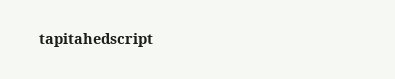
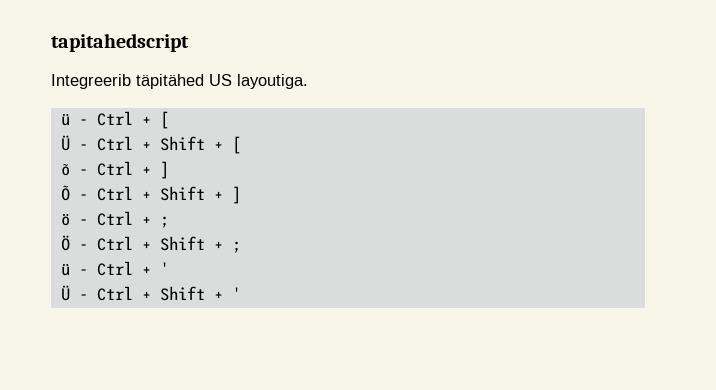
+ Integreerib täpitähed US layoutiga.
+ ü - Ctrl + [
+ Ü - Ctrl + Shift + [
+ õ - Ctrl + ]
+ Õ - Ctrl + Shift + ]
+ ö - Ctrl + ;
+ Ö - Ctrl + Shift + ;
+ ü - Ctrl + '
+ Ü - Ctrl + Shift + '

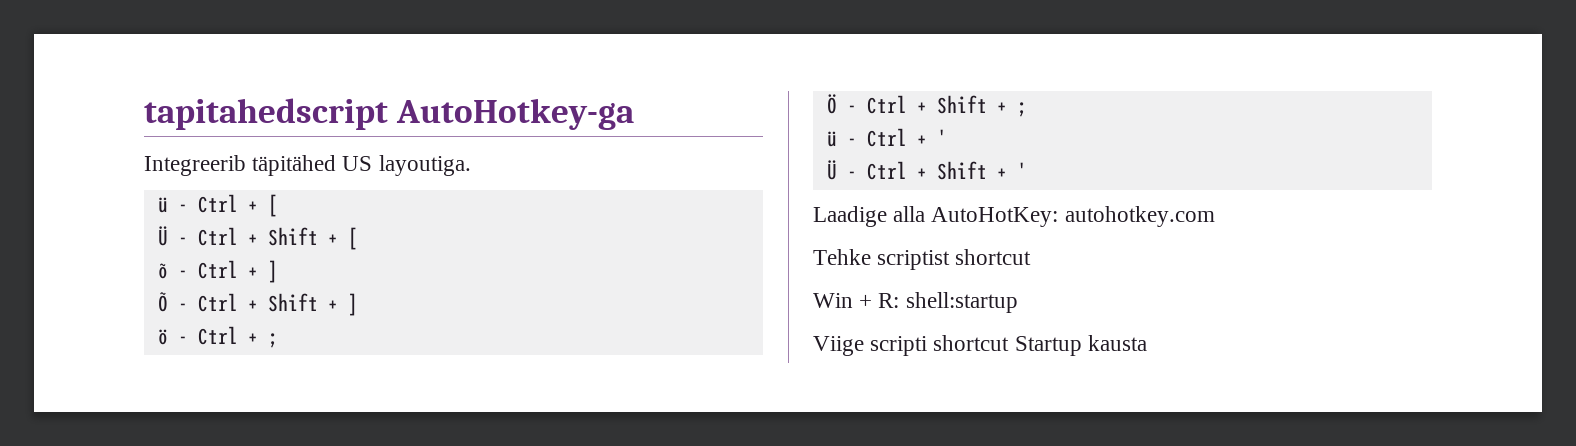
- tapitahedscript
+ tapitahedscript AutoHotkey-ga
+ Laadige alla AutoHotKey: autohotkey.com
+ Tehke scriptist shortcut
+ Win + R: shell:startup
+ Viige scripti shortcut Startup kausta

